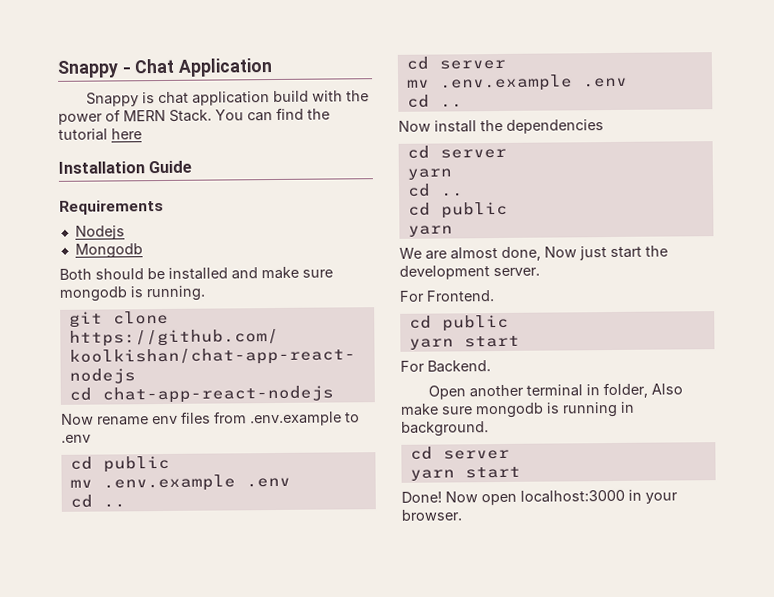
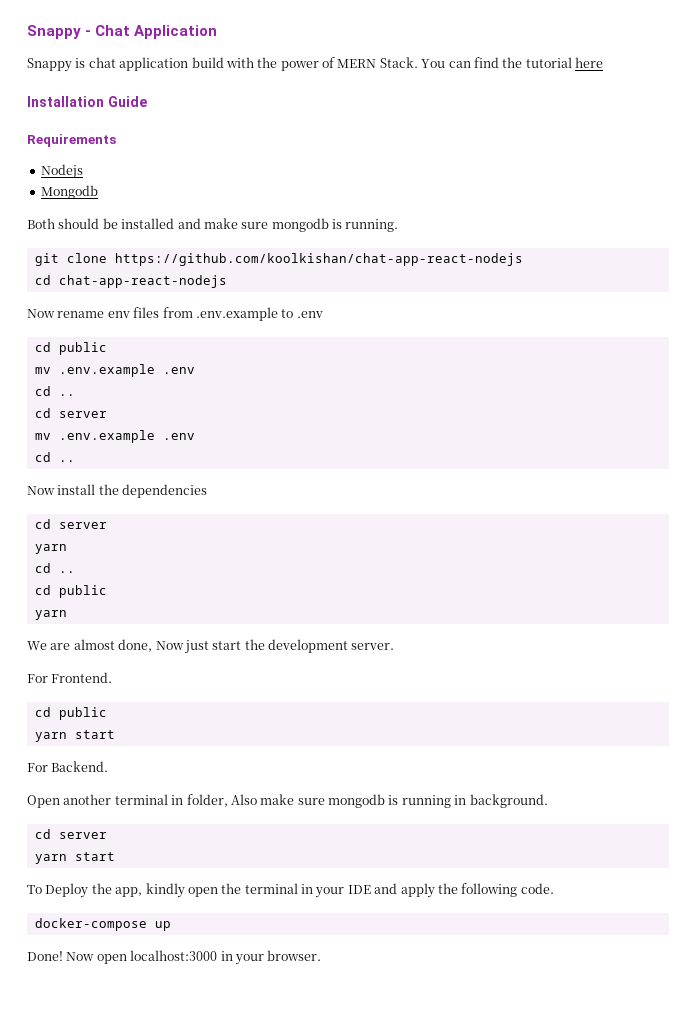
+ To Deploy the app, kindly open the terminal in your IDE and apply the following code.
+ docker-compose up

